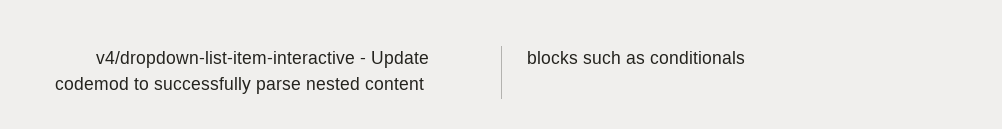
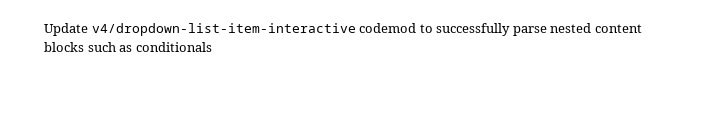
- v4/dropdown-list-item-interactive - Update codemod to successfully parse nested content blocks such as conditionals
+ Update v4/dropdown-list-item-interactive codemod to successfully parse nested content blocks such as conditionals

